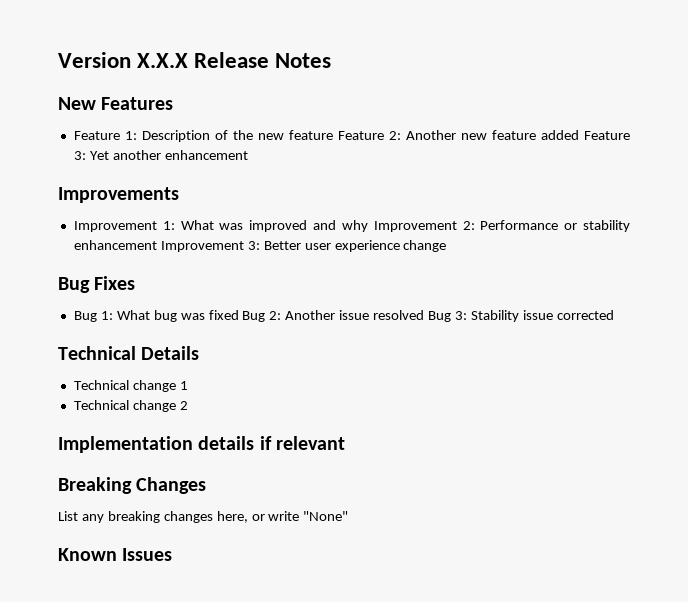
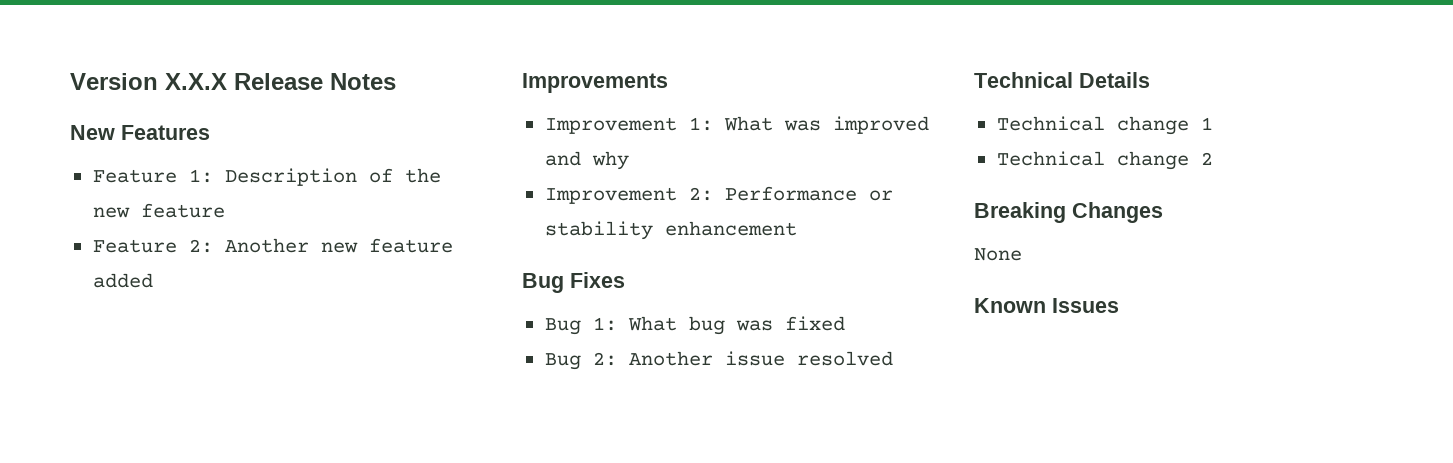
- Feature 1: Description of the new feature Feature 2: Another new feature added Feature 3: Yet another enhancement
+ Feature 1: Description of the new feature
+ Feature 2: Another new feature added
- Improvement 1: What was improved and why Improvement 2: Performance or stability enhancement Improvement 3: Better user experience change
+ Improvement 1: What was improved and why
+ Improvement 2: Performance or stability enhancement
- Bug 1: What bug was fixed Bug 2: Another issue resolved Bug 3: Stability issue corrected
+ Bug 1: What bug was fixed
+ Bug 2: Another issue resolved
- Implementation details if relevant
  Breaking Changes
- List any breaking changes here, or write "None"
+ None

